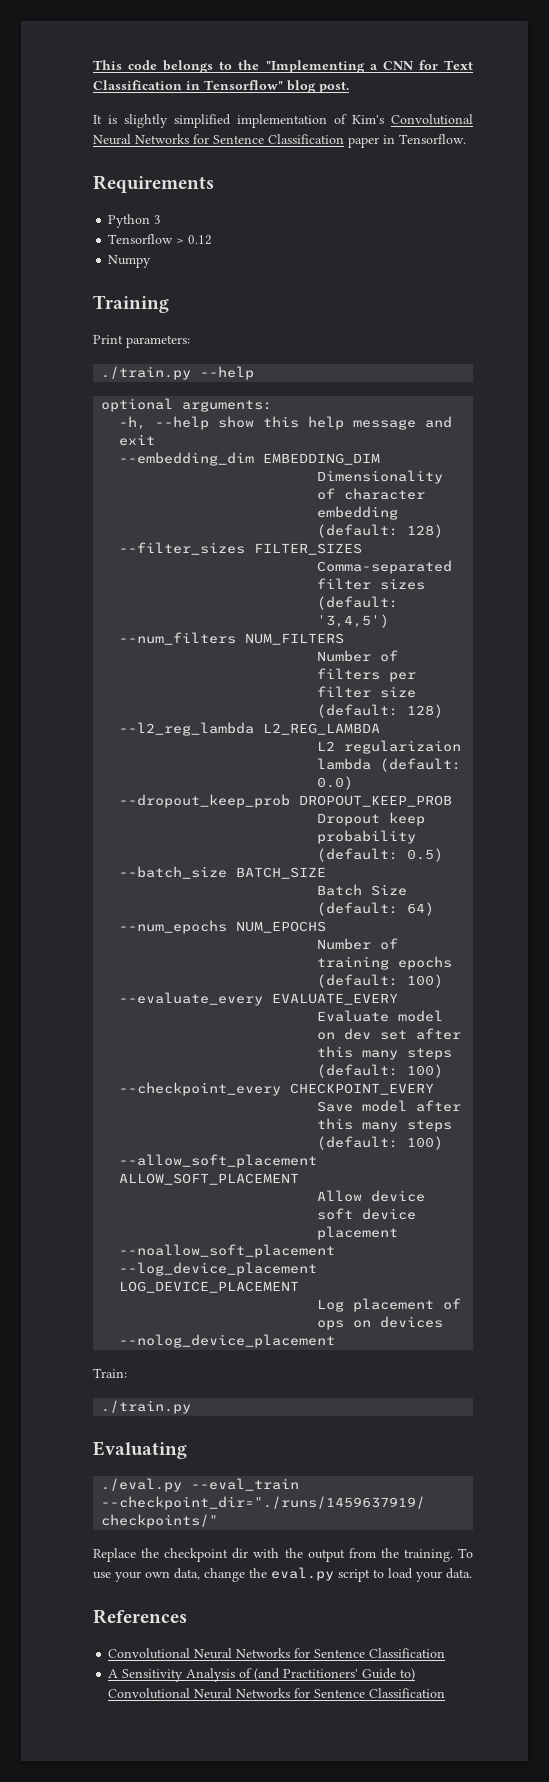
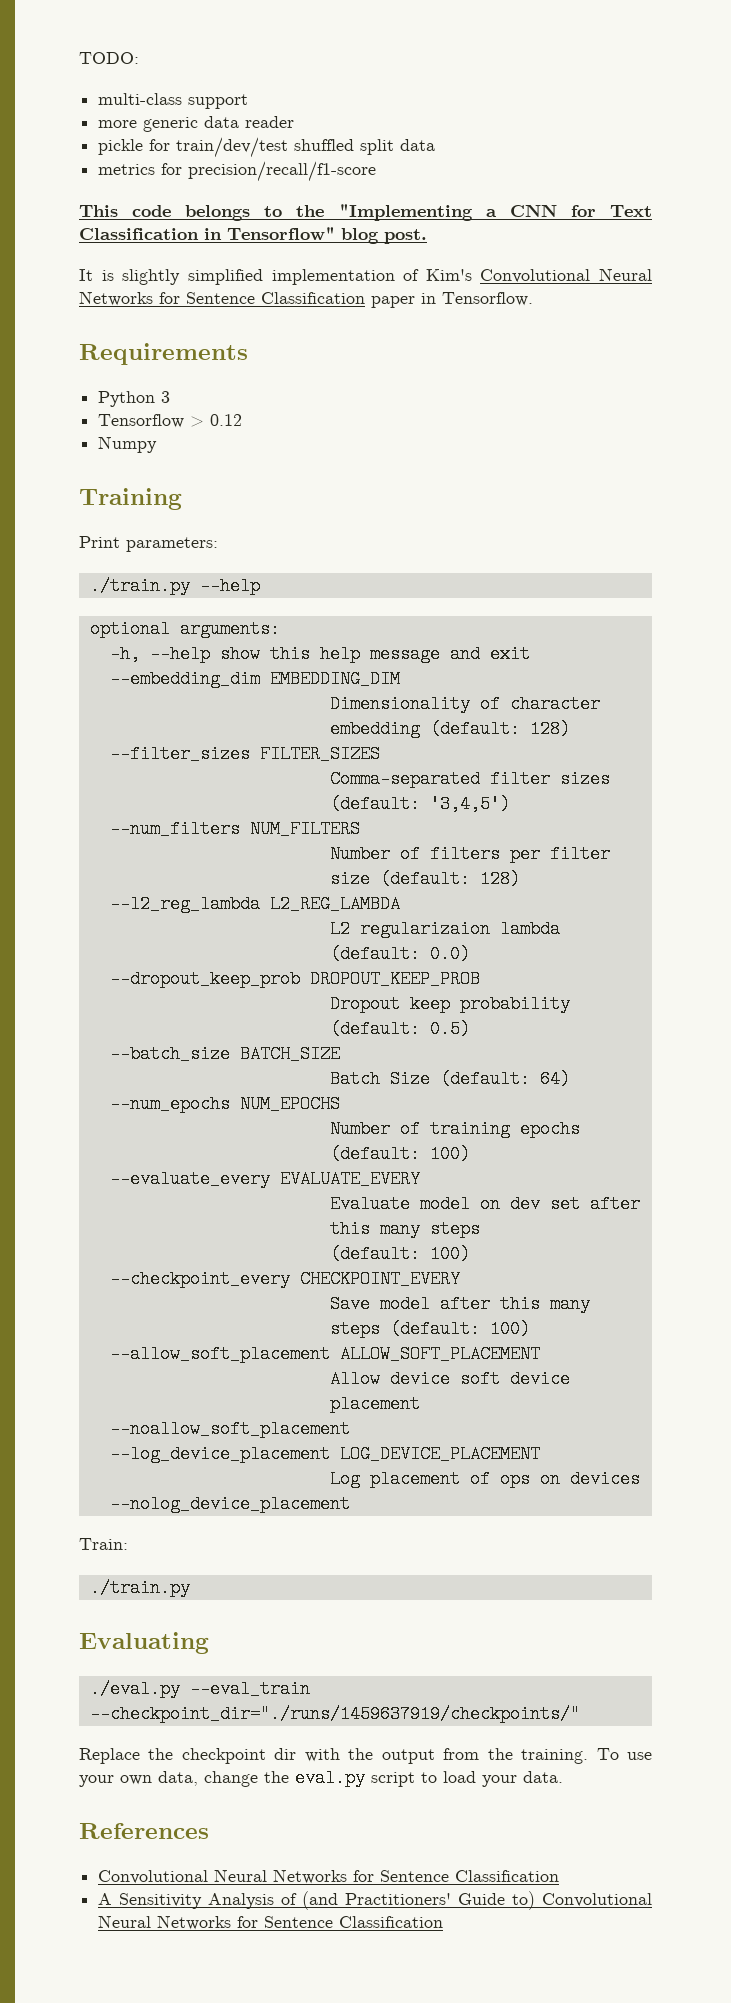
+ TODO:
+ multi-class support
+ more generic data reader
+ pickle for train/dev/test shuffled split data
+ metrics for precision/recall/f1-score

